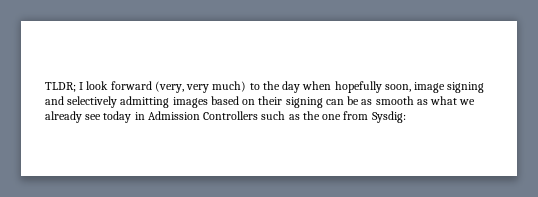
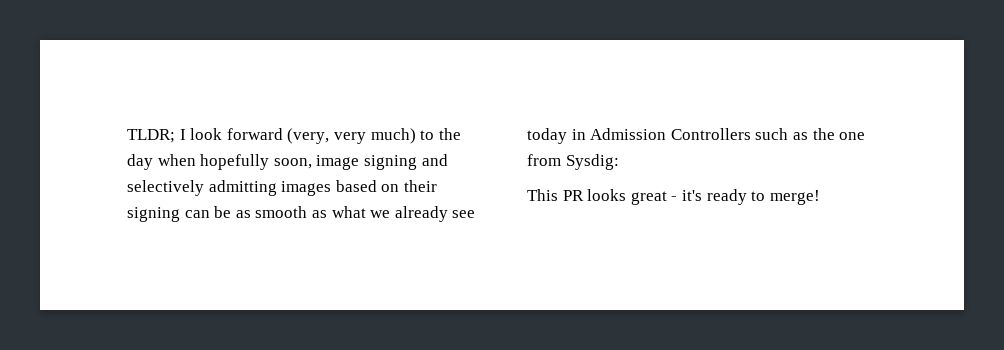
+ This PR looks great - it's ready to merge!

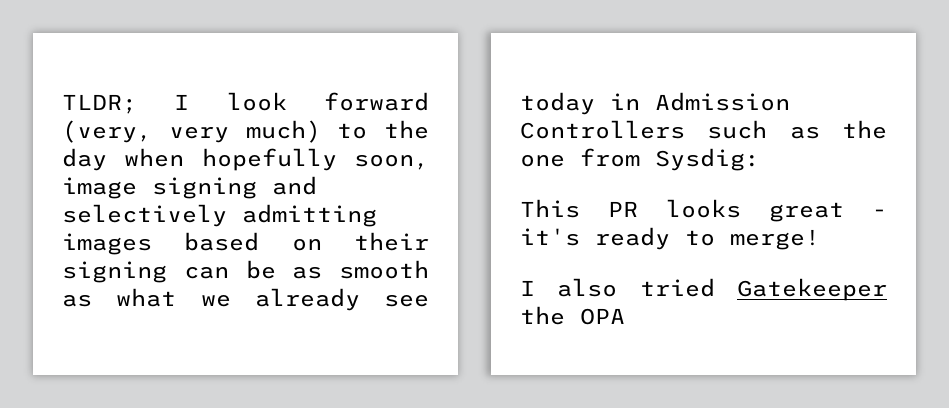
+ I also tried Gatekeeper the OPA

